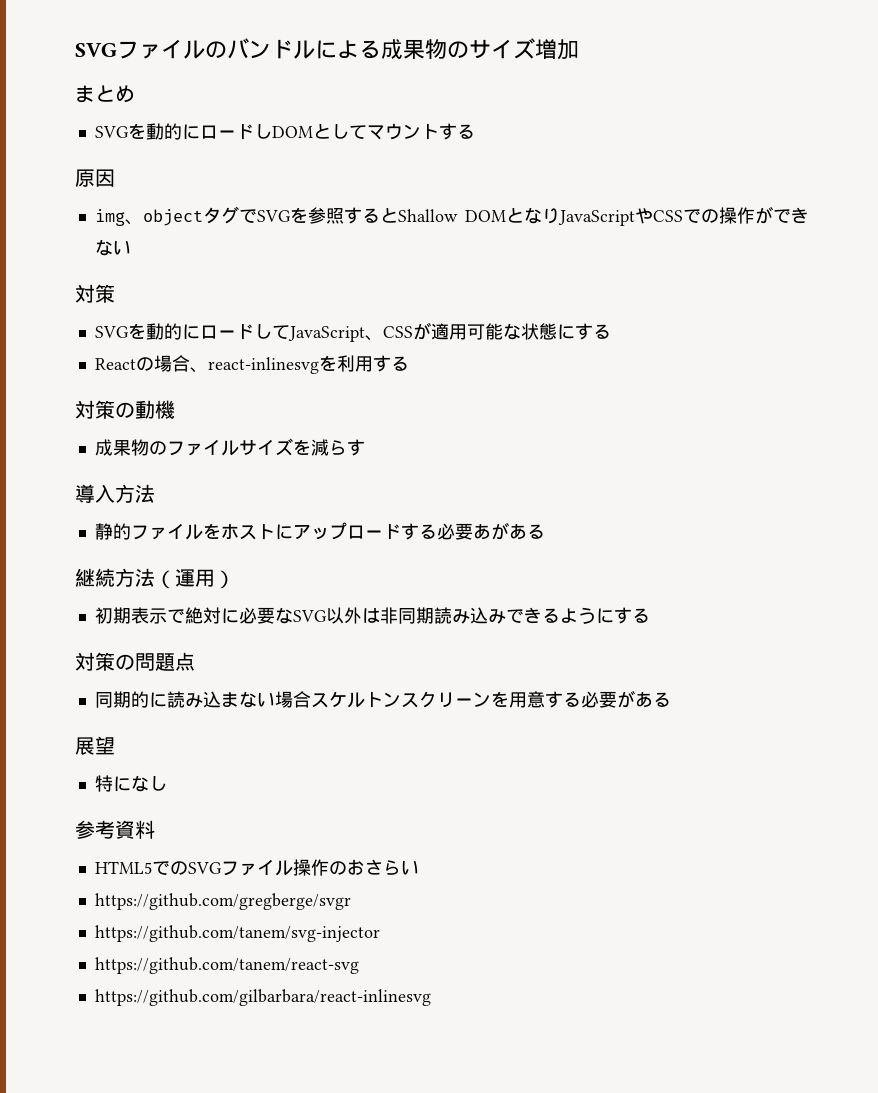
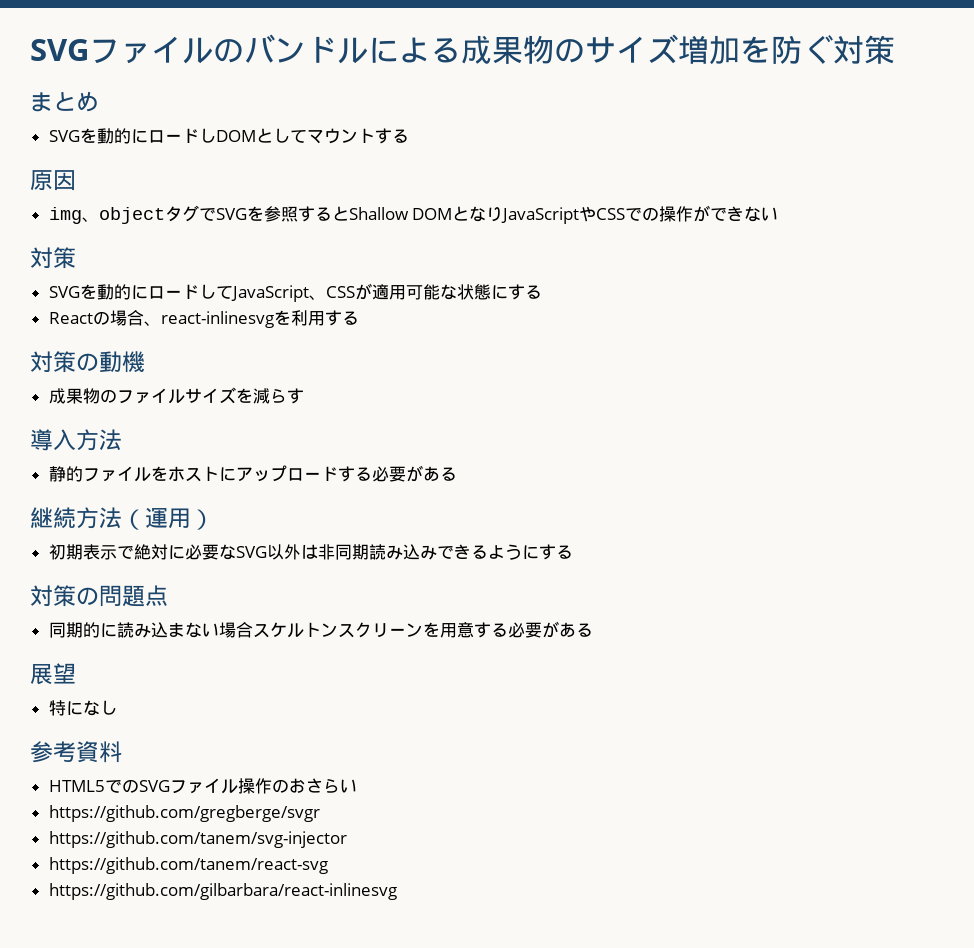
- SVGファイルのバンドルによる成果物のサイズ増加
+ SVGファイルのバンドルによる成果物のサイズ増加を防ぐ対策
- 静的ファイルをホストにアップロードする必要あがある
+ 静的ファイルをホストにアップロードする必要がある

